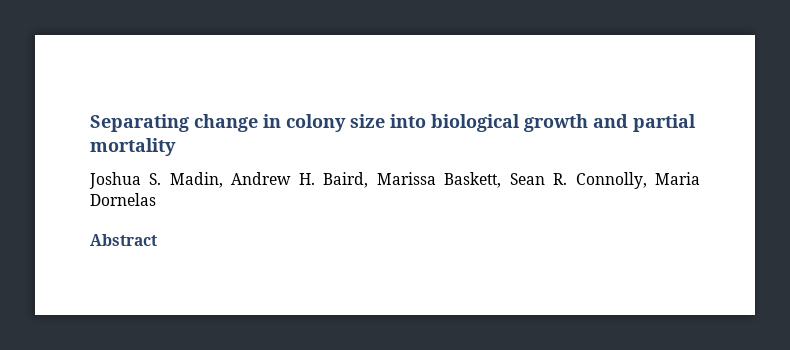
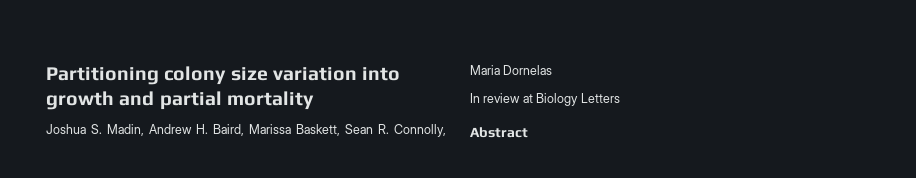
- Separating change in colony size into biological growth and partial mortality
+ Partitioning colony size variation into growth and partial mortality
+ In review at Biology Letters

